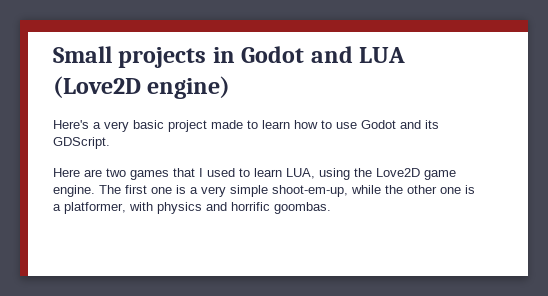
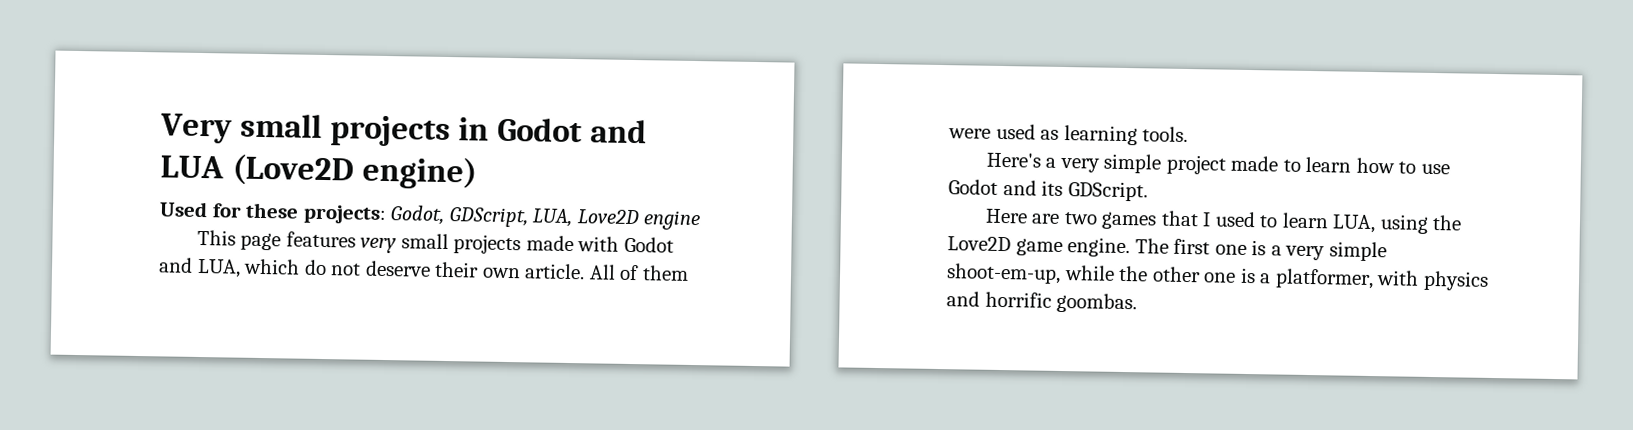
- Small projects in Godot and LUA (Love2D engine)
+ Very small projects in Godot and LUA (Love2D engine)
+ Used for these projects: Godot, GDScript, LUA, Love2D engine
+ This page features very small projects made with Godot and LUA, which do not deserve their own article. All of them were used as learning tools.
- Here's a very basic project made to learn how to use Godot and its GDScript.
+ Here's a very simple project made to learn how to use Godot and its GDScript.

